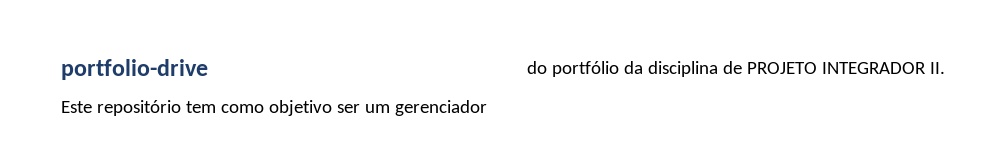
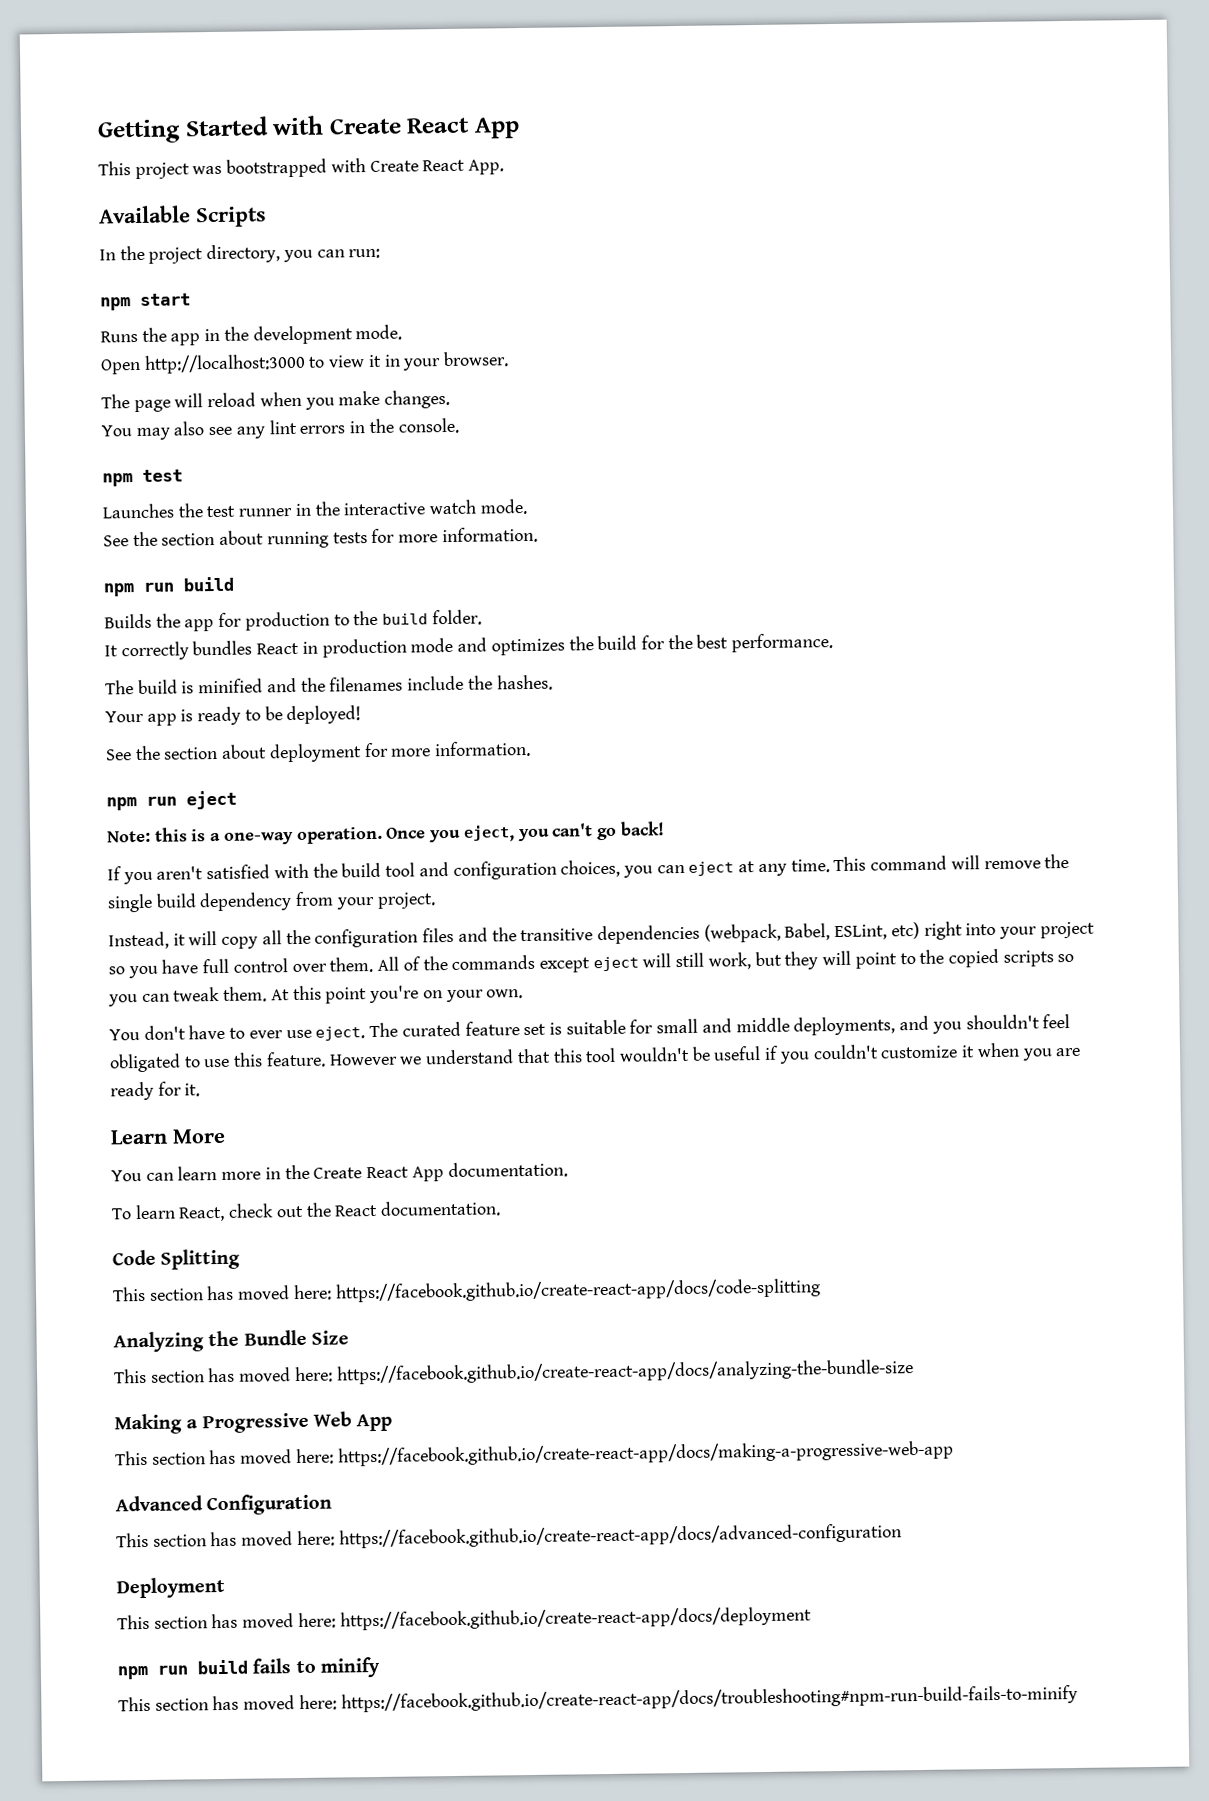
- portfolio-drive
- Este repositório tem como objetivo ser um gerenciador do portfólio da disciplina de PROJETO INTEGRADOR II.
+ Getting Started with Create React App
+ This project was bootstrapped with Create React App.
+ Available Scripts
+ In the project directory, you can run:
+ npm start
+ Runs the app in the development mode.
+ Open http://localhost:3000 to view it in your browser.
+ The page will reload when you make changes.
+ You may also see any lint errors in the console.
+ npm test
+ Launches the test runner in the interactive watch mode.
+ See the section about running tests for more information.
+ npm run build
+ Builds the app for production to the build folder.
+ It correctly bundles React in production mode and optimizes the build for the best performance.
+ The build is minified and the filenames include the hashes.
+ Your app is ready to be deployed!
+ See the section about deployment for more information.
+ npm run eject
+ Note: this is a one-way operation. Once you eject, you can't go back!
+ If you aren't satisfied with the build tool and configuration choices, you can eject at any time. This command will remove the single build dependency from your project.
+ Instead, it will copy all the configuration files and the transitive dependencies (webpack, Babel, ESLint, etc) right into your project so you have full control over them. All of the commands except eject will still work, but they will point to the copied scripts so you can tweak them. At this point you're on your own.
+ You don't have to ever use eject. The curated feature set is suitable for small and middle deployments, and you shouldn't feel obligated to use this feature. However we understand that this tool wouldn't be useful if you couldn't customize it when you are ready for it.
+ Learn More
+ You can learn more in the Create React App documentation.
+ To learn React, check out the React documentation.
+ Code Splitting
+ This section has moved here: https://facebook.github.io/create-react-app/docs/code-splitting
+ Analyzing the Bundle Size
+ This section has moved here: https://facebook.github.io/create-react-app/docs/analyzing-the-bundle-size
+ Making a Progressive Web App
+ This section has moved here: https://facebook.github.io/create-react-app/docs/making-a-progressive-web-app
+ Advanced Configuration
+ This section has moved here: https://facebook.github.io/create-react-app/docs/advanced-configuration
+ Deployment
+ This section has moved here: https://facebook.github.io/create-react-app/docs/deployment
+ npm run build fails to minify
+ This section has moved here: https://facebook.github.io/create-react-app/docs/troubleshooting#npm-run-build-fails-to-minify

